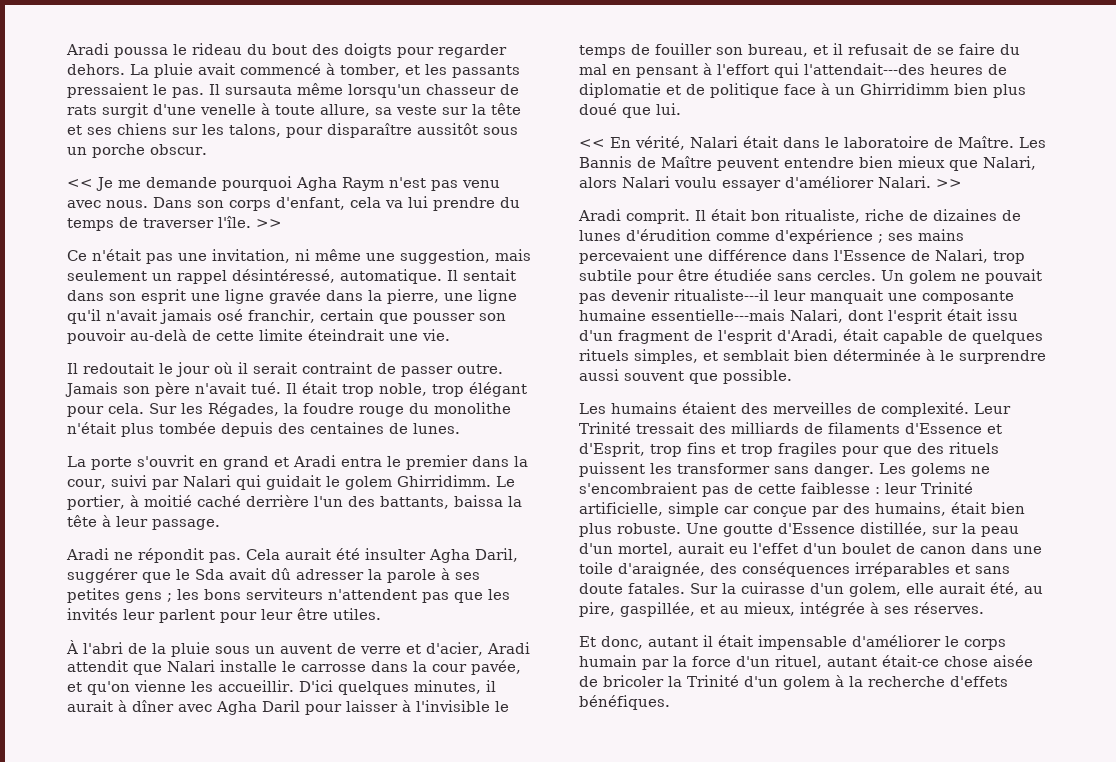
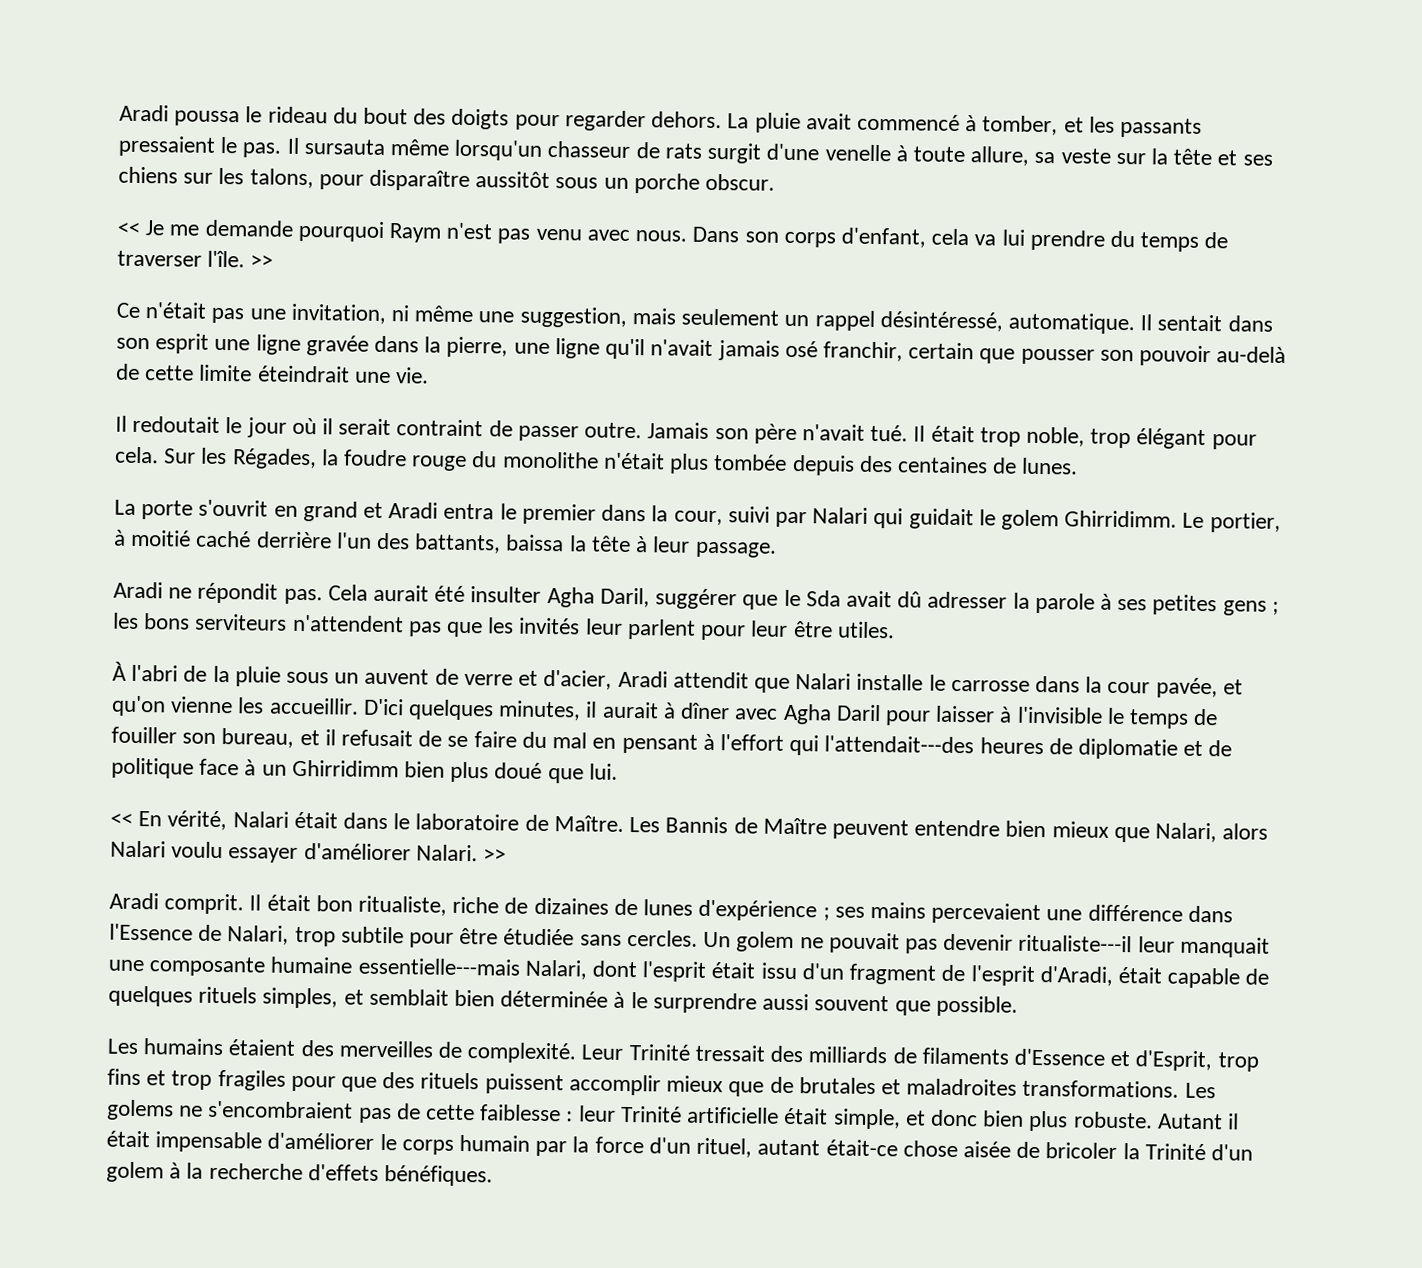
- << Je me demande pourquoi Agha Raym n'est pas venu avec nous.
+ << Je me demande pourquoi Raym n'est pas venu avec nous.
- Il était bon ritualiste, riche de dizaines de lunes d'érudition comme d'expérience ; ses mains percevaient une différence dans l'Essence de Nalari, trop subtile pour être étudiée sans cercles.
+ Il était bon ritualiste, riche de dizaines de lunes d'expérience ; ses mains percevaient une différence dans l'Essence de Nalari, trop subtile pour être étudiée sans cercles.
- Leur Trinité tressait des milliards de filaments d'Essence et d'Esprit, trop fins et trop fragiles pour que des rituels puissent les transformer sans danger.
+ Leur Trinité tressait des milliards de filaments d'Essence et d'Esprit, trop fins et trop fragiles pour que des rituels puissent accomplir mieux que de brutales et maladroites transformations.
- Les golems ne s'encombraient pas de cette faiblesse : leur Trinité artificielle, simple car conçue par des humains, était bien plus robuste. Une goutte d'Essence distillée, sur la peau d'un mortel, aurait eu l'effet d'un boulet de canon dans une toile d'araignée, des conséquences irréparables et sans doute fatales. Sur la cuirasse d'un golem, elle aurait été, au pire, gaspillée, et au mieux, intégrée à ses réserves.
- Et donc, autant il était impensable d'améliorer le corps humain par la force d'un rituel, autant était-ce chose aisée de bricoler la Trinité d'un golem à la recherche d'effets bénéfiques.
+ Les golems ne s'encombraient pas de cette faiblesse : leur Trinité artificielle était simple, et donc bien plus robuste. Autant il était impensable d'améliorer le corps humain par la force d'un rituel, autant était-ce chose aisée de bricoler la Trinité d'un golem à la recherche d'effets bénéfiques.

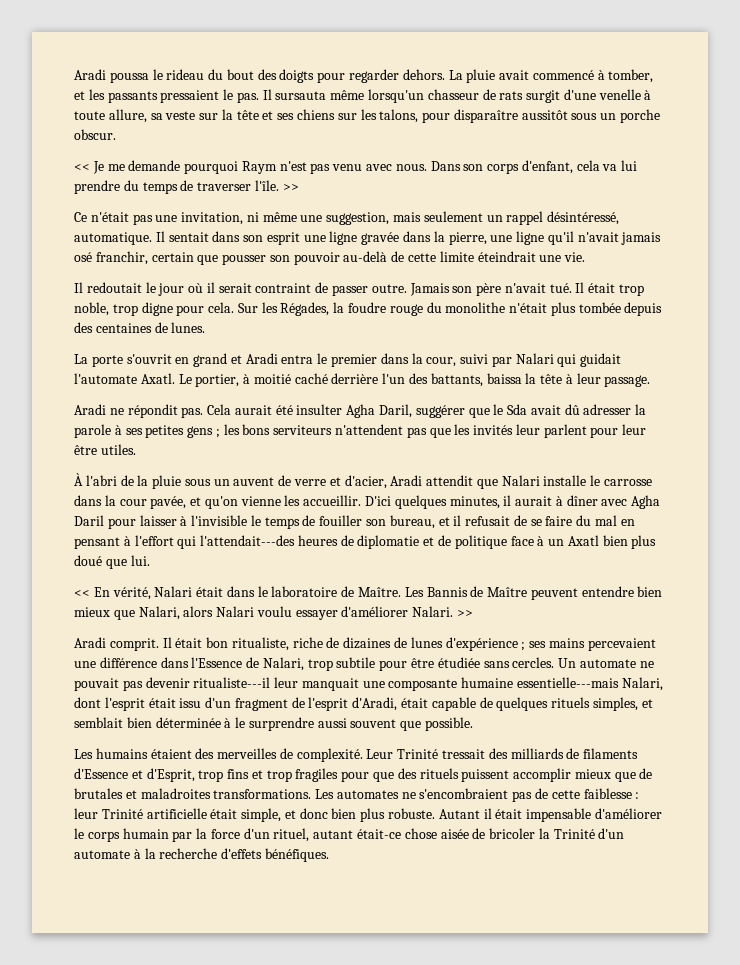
- Il était trop noble, trop élégant pour cela.
+ Il était trop noble, trop digne pour cela.
- La porte s'ouvrit en grand et Aradi entra le premier dans la cour, suivi par Nalari qui guidait le golem Ghirridimm.
+ La porte s'ouvrit en grand et Aradi entra le premier dans la cour, suivi par Nalari qui guidait l'automate Axatl.
- D'ici quelques minutes, il aurait à dîner avec Agha Daril pour laisser à l'invisible le temps de fouiller son bureau, et il refusait de se faire du mal en pensant à l'effort qui l'attendait---des heures de diplomatie et de politique face à un Ghirridimm bien plus doué que lui.
+ D'ici quelques minutes, il aurait à dîner avec Agha Daril pour laisser à l'invisible le temps de fouiller son bureau, et il refusait de se faire du mal en pensant à l'effort qui l'attendait---des heures de diplomatie et de politique face à un Axatl bien plus doué que lui.
- Un golem ne pouvait pas devenir ritualiste---il leur manquait une composante humaine essentielle---mais Nalari, dont l'esprit était issu d'un fragment de l'esprit d'Aradi, était capable de quelques rituels simples, et semblait bien déterminée à le surprendre aussi souvent que possible.
+ Un automate ne pouvait pas devenir ritualiste---il leur manquait une composante humaine essentielle---mais Nalari, dont l'esprit était issu d'un fragment de l'esprit d'Aradi, était capable de quelques rituels simples, et semblait bien déterminée à le surprendre aussi souvent que possible.
- Les golems ne s'encombraient pas de cette faiblesse : leur Trinité artificielle était simple, et donc bien plus robuste.
+ Les automates ne s'encombraient pas de cette faiblesse : leur Trinité artificielle était simple, et donc bien plus robuste.
- Autant il était impensable d'améliorer le corps humain par la force d'un rituel, autant était-ce chose aisée de bricoler la Trinité d'un golem à la recherche d'effets bénéfiques.
+ Autant il était impensable d'améliorer le corps humain par la force d'un rituel, autant était-ce chose aisée de bricoler la Trinité d'un automate à la recherche d'effets bénéfiques.

